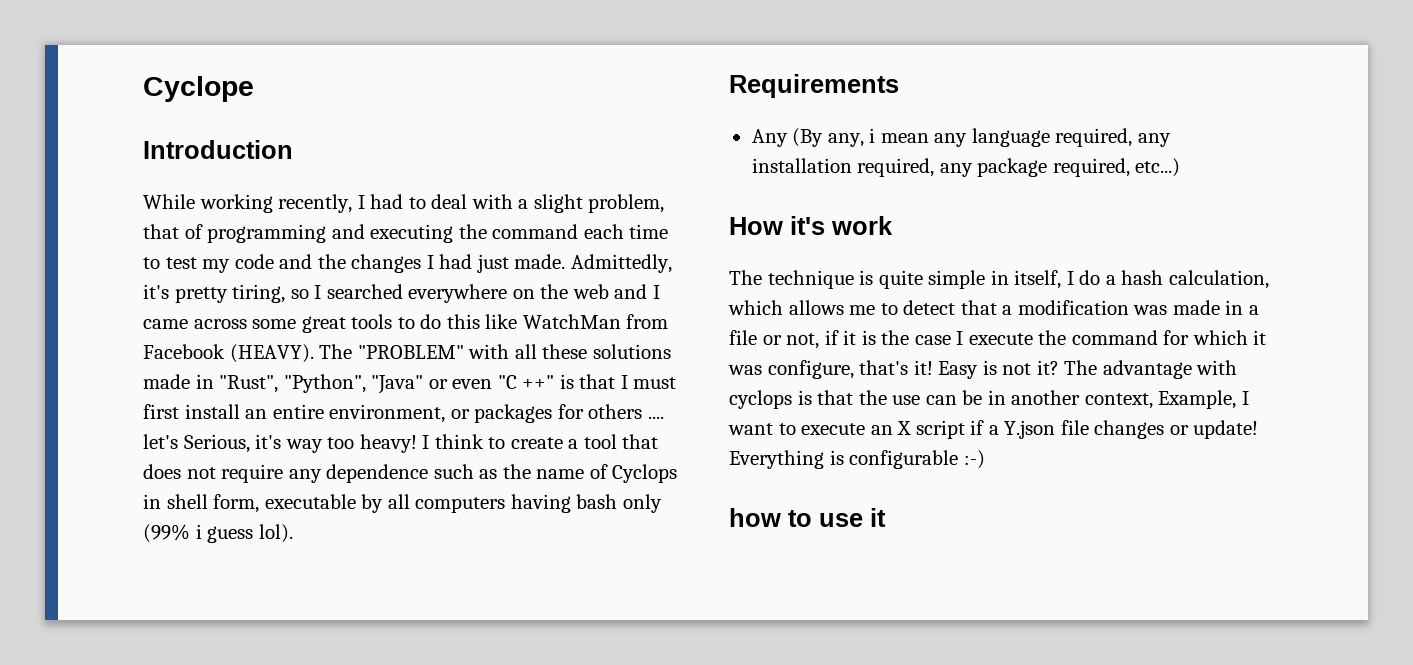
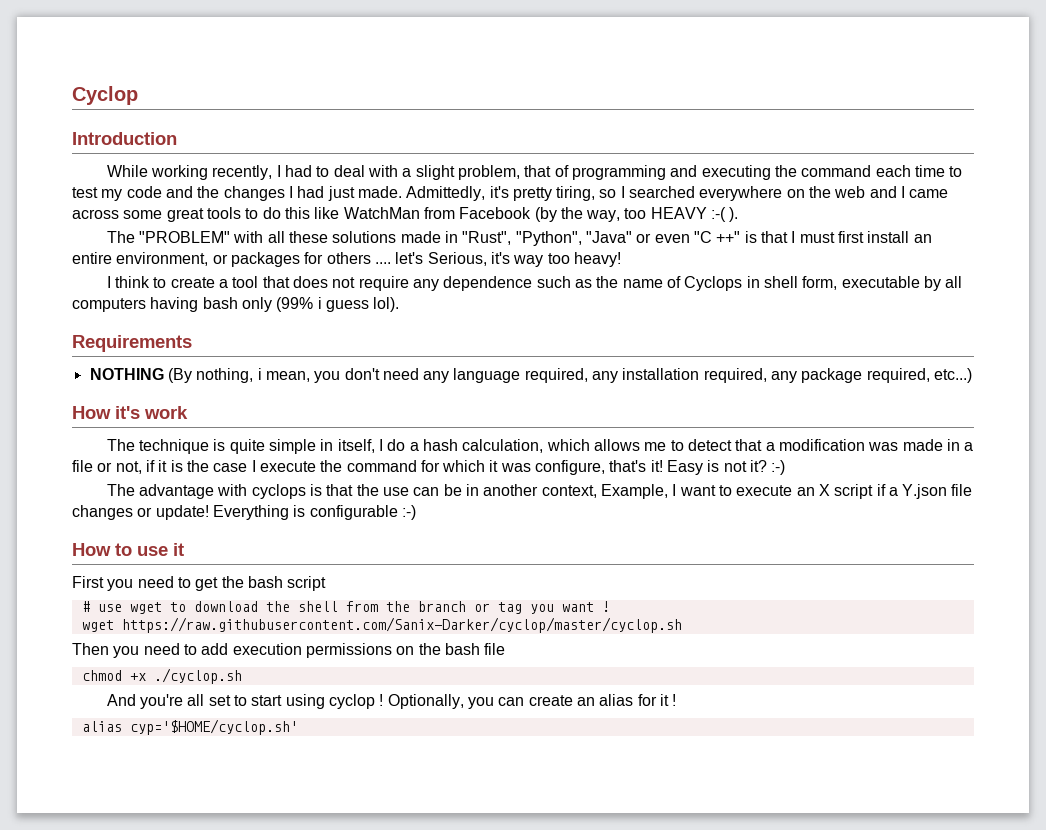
- Cyclope
+ Cyclop
- Admittedly, it's pretty tiring, so I searched everywhere on the web and I came across some great tools to do this like WatchMan from Facebook (HEAVY). The "PROBLEM" with all these solutions made in "Rust", "Python", "Java" or even "C ++" is that I must first install an entire environment, or packages for others .... let's Serious, it's way too heavy! I think to create a tool that does not require any dependence such as the name of Cyclops in shell form, executable by all computers having bash only (99% i guess lol).
+ Admittedly, it's pretty tiring, so I searched everywhere on the web and I came across some great tools to do this like WatchMan from Facebook (by the way, too HEAVY :-( ).
+ The "PROBLEM" with all these solutions made in "Rust", "Python", "Java" or even "C ++" is that I must first install an entire environment, or packages for others .... let's Serious, it's way too heavy!
+ I think to create a tool that does not require any dependence such as the name of Cyclops in shell form, executable by all computers having bash only (99% i guess lol).
- Any (By any, i mean any language required, any installation required, any package required, etc...)
+ NOTHING (By nothing, i mean, you don't need any language required, any installation required, any package required, etc...)
- Easy is not it? The advantage with cyclops is that the use can be in another context, Example, I want to execute an X script if a Y.json file changes or update!
+ Easy is not it? :-)
+ The advantage with cyclops is that the use can be in another context, Example, I want to execute an X script if a Y.json file changes or update!
- how to use it
+ How to use it
+ First you need to get the bash script
+ # use wget to download the shell from the branch or tag you want !
+ wget https://raw.githubusercontent.com/Sanix-Darker/cyclop/master/cyclop.sh
+ Then you need to add execution permissions on the bash file
+ chmod +x ./cyclop.sh
+ And you're all set to start using cyclop ! Optionally, you can create an alias for it !
+ alias cyp='$HOME/cyclop.sh'

